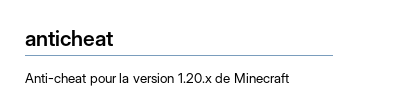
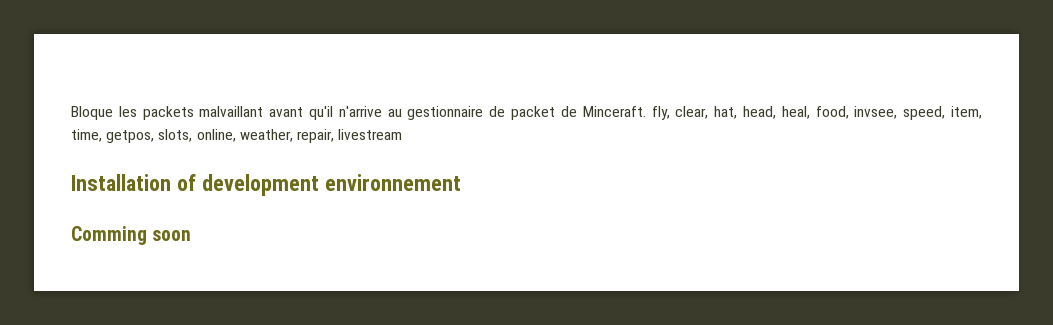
- anticheat
- Anti-cheat pour la version 1.20.x de Minecraft
+ Bloque les packets malvaillant avant qu'il n'arrive au gestionnaire de packet de Minceraft. fly, clear, hat, head, heal, food, invsee, speed, item, time, getpos, slots, online, weather, repair, livestream
+ Installation of development environnement
+ Comming soon

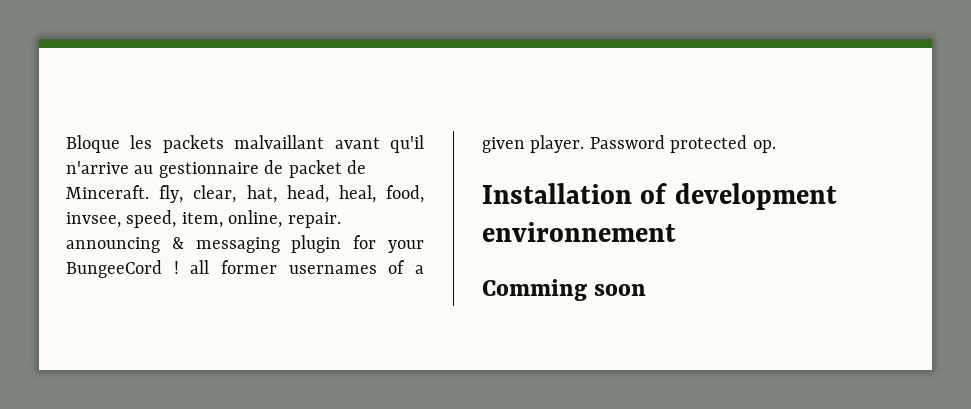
- Bloque les packets malvaillant avant qu'il n'arrive au gestionnaire de packet de Minceraft. fly, clear, hat, head, heal, food, invsee, speed, item, time, getpos, slots, online, weather, repair, livestream
+ Bloque les packets malvaillant avant qu'il n'arrive au gestionnaire de packet de Minceraft. fly, clear, hat, head, heal, food, invsee, speed, item, online, repair. announcing & messaging plugin for your BungeeCord ! all former usernames of a given player. Password protected op.

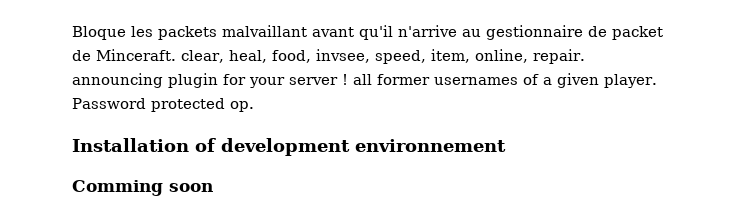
- Bloque les packets malvaillant avant qu'il n'arrive au gestionnaire de packet de Minceraft. fly, clear, hat, head, heal, food, invsee, speed, item, online, repair. announcing & messaging plugin for your BungeeCord ! all former usernames of a given player.
+ Bloque les packets malvaillant avant qu'il n'arrive au gestionnaire de packet de Minceraft. clear, heal, food, invsee, speed, item, online, repair. announcing plugin for your server ! all former usernames of a given player.

